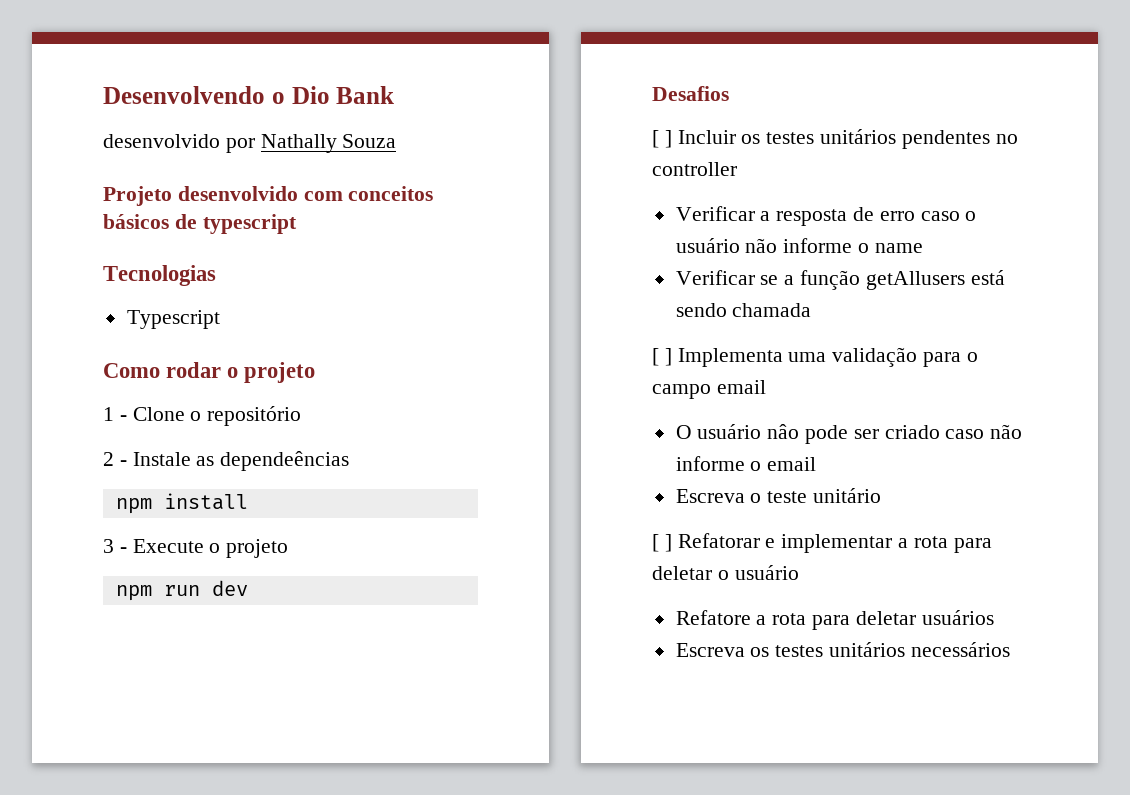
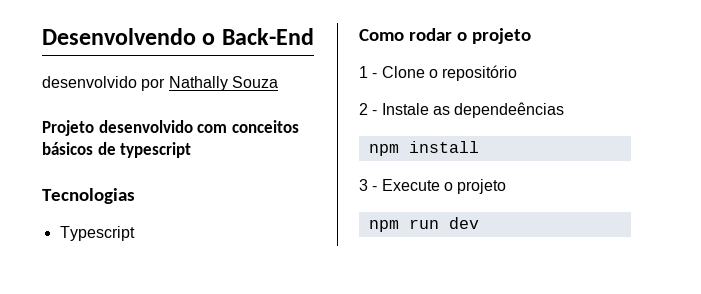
- Desenvolvendo o Dio Bank
+ Desenvolvendo o Back-End
- Desafios
- [ ] Incluir os testes unitários pendentes no controller
- Verificar a resposta de erro caso o usuário não informe o name
- Verificar se a função getAllusers está sendo chamada
- [ ] Implementa uma validação para o campo email
- O usuário nâo pode ser criado caso não informe o email
- Escreva o teste unitário
- [ ] Refatorar e implementar a rota para deletar o usuário
- Refatore a rota para deletar usuários
- Escreva os testes unitários necessários

